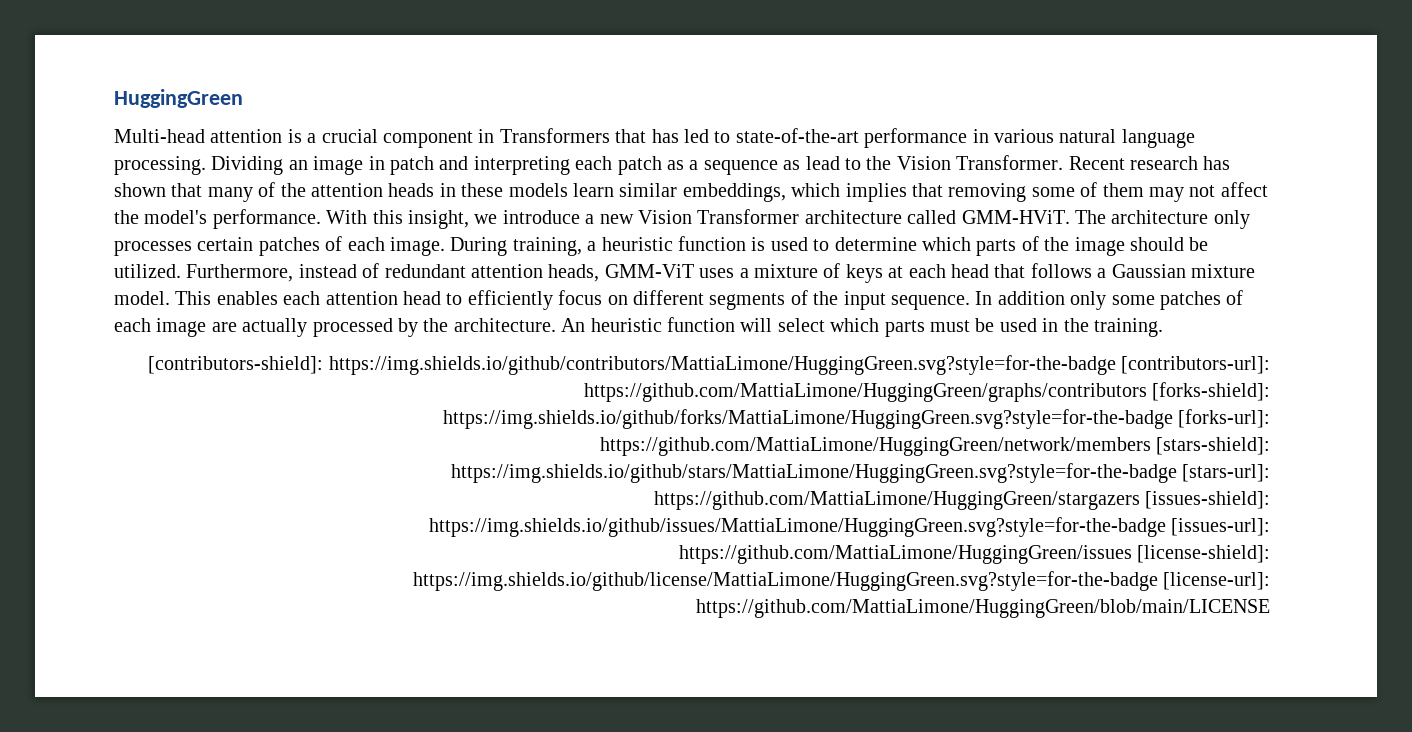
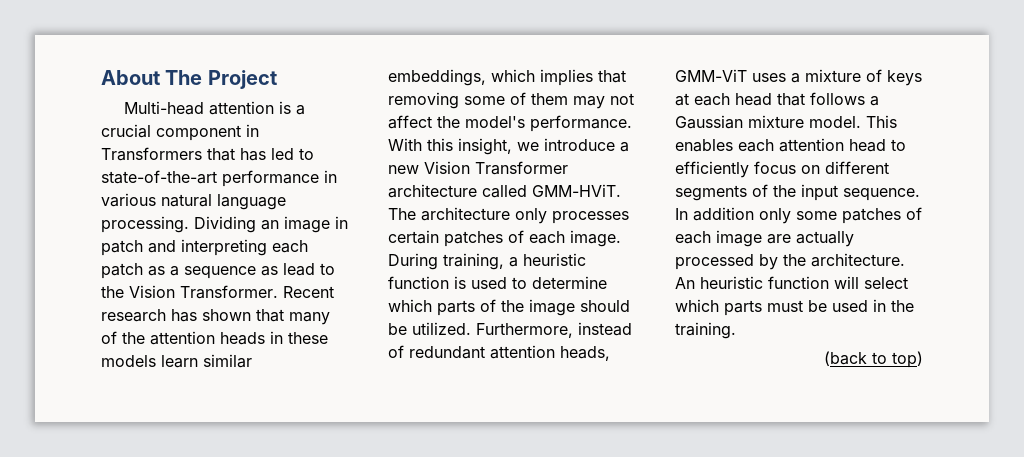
- HuggingGreen
+ About The Project
- [contributors-shield]: https://img.shields.io/github/contributors/MattiaLimone/HuggingGreen.svg?style=for-the-badge [contributors-url]: https://github.com/MattiaLimone/HuggingGreen/graphs/contributors [forks-shield]: https://img.shields.io/github/forks/MattiaLimone/HuggingGreen.svg?style=for-the-badge [forks-url]: https://github.com/MattiaLimone/HuggingGreen/network/members [stars-shield]: https://img.shields.io/github/stars/MattiaLimone/HuggingGreen.svg?style=for-the-badge [stars-url]: https://github.com/MattiaLimone/HuggingGreen/stargazers [issues-shield]: https://img.shields.io/github/issues/MattiaLimone/HuggingGreen.svg?style=for-the-badge [issues-url]: https://github.com/MattiaLimone/HuggingGreen/issues [license-shield]: https://img.shields.io/github/license/MattiaLimone/HuggingGreen.svg?style=for-the-badge [license-url]: https://github.com/MattiaLimone/HuggingGreen/blob/main/LICENSE
+ (back to top)

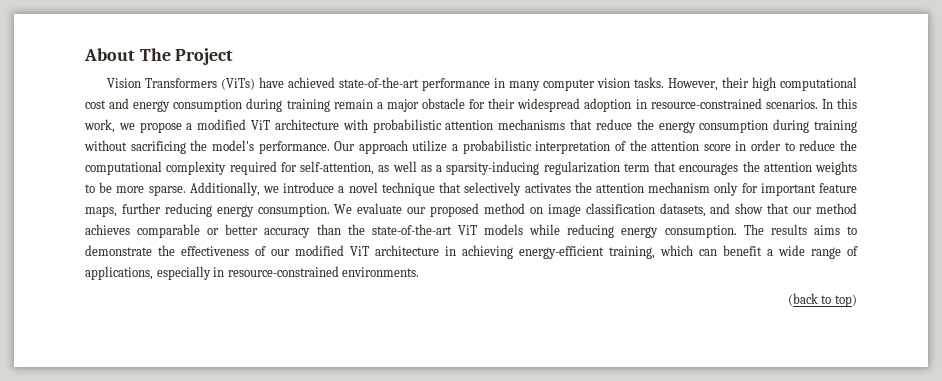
- Multi-head attention is a crucial component in Transformers that has led to state-of-the-art performance in various natural language processing. Dividing an image in patch and interpreting each patch as a sequence as lead to the Vision Transformer. Recent research has shown that many of the attention heads in these models learn similar embeddings, which implies that removing some of them may not affect the model's performance. With this insight, we introduce a new Vision Transformer architecture called GMM-HViT. The architecture only processes certain patches of each image. During training, a heuristic function is used to determine which parts of the image should be utilized. Furthermore, instead of redundant attention heads, GMM-ViT uses a mixture of keys at each head that follows a Gaussian mixture model. This enables each attention head to efficiently focus on different segments of the input sequence. In addition only some patches of each image are actually processed by the architecture. An heuristic function will select which parts must be used in the training.
+ Vision Transformers (ViTs) have achieved state-of-the-art performance in many computer vision tasks. However, their high computational cost and energy consumption during training remain a major obstacle for their widespread adoption in resource-constrained scenarios. In this work, we propose a modified ViT architecture with probabilistic attention mechanisms that reduce the energy consumption during training without sacrificing the model's performance. Our approach utilize a probabilistic interpretation of the attention score in order to reduce the computational complexity required for self-attention, as well as a sparsity-inducing regularization term that encourages the attention weights to be more sparse. Additionally, we introduce a novel technique that selectively activates the attention mechanism only for important feature maps, further reducing energy consumption. We evaluate our proposed method on image classification datasets, and show that our method achieves comparable or better accuracy than the state-of-the-art ViT models while reducing energy consumption. The results aims to demonstrate the effectiveness of our modified ViT architecture in achieving energy-efficient training, which can benefit a wide range of applications, especially in resource-constrained environments.

